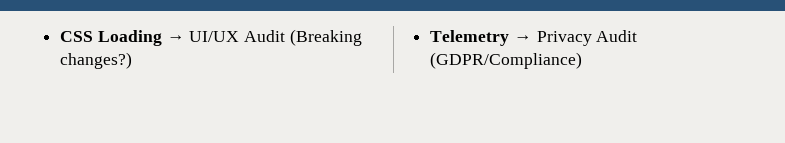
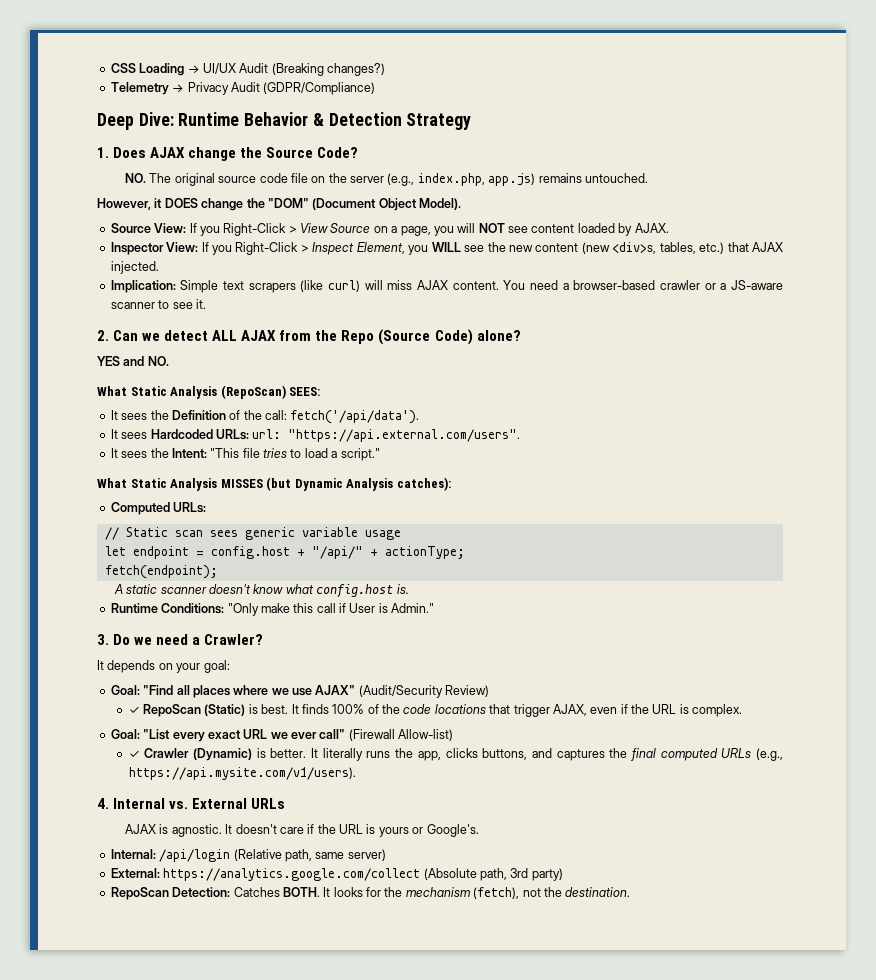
+ Deep Dive: Runtime Behavior & Detection Strategy
+ 1. Does AJAX change the Source Code?
+ NO. The original source code file on the server (e.g., index.php, app.js) remains untouched.
+ However, it DOES change the "DOM" (Document Object Model).
+ Source View: If you Right-Click > View Source on a page, you will NOT see content loaded by AJAX.
+ Inspector View: If you Right-Click > Inspect Element, you WILL see the new content (new <div>s, tables, etc.) that AJAX injected.
+ Implication: Simple text scrapers (like curl) will miss AJAX content. You need a browser-based crawler or a JS-aware scanner to see it.
+ 2. Can we detect ALL AJAX from the Repo (Source Code) alone?
+ YES and NO.
+ What Static Analysis (RepoScan) SEES:
+ It sees the Definition of the call: fetch('/api/data').
+ It sees Hardcoded URLs: url: "https://api.external.com/users".
+ It sees the Intent: "This file tries to load a script."
+ What Static Analysis MISSES (but Dynamic Analysis catches):
+ Computed URLs:
+ // Static scan sees generic variable usage
+ let endpoint = config.host + "/api/" + actionType;
+ fetch(endpoint);
+ A static scanner doesn't know what config.host is.
+ Runtime Conditions: "Only make this call if User is Admin."
+ 3. Do we need a Crawler?
+ It depends on your goal:
+ Goal: "Find all places where we use AJAX" (Audit/Security Review)
+ ✓ RepoScan (Static) is best. It finds 100% of the code locations that trigger AJAX, even if the URL is complex.
+ Goal: "List every exact URL we ever call" (Firewall Allow-list)
+ ✓ Crawler (Dynamic) is better. It literally runs the app, clicks buttons, and captures the final computed URLs (e.g., https://api.mysite.com/v1/users).
+ 4. Internal vs. External URLs
+ AJAX is agnostic. It doesn't care if the URL is yours or Google's.
+ Internal: /api/login (Relative path, same server)
+ External: https://analytics.google.com/collect (Absolute path, 3rd party)
+ RepoScan Detection: Catches BOTH. It looks for the mechanism (fetch), not the destination.

